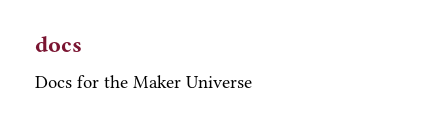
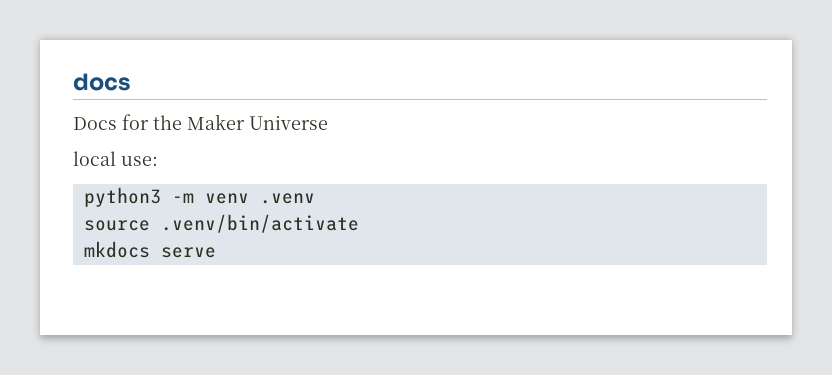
+ local use:
+ python3 -m venv .venv
+ source .venv/bin/activate
+ mkdocs serve

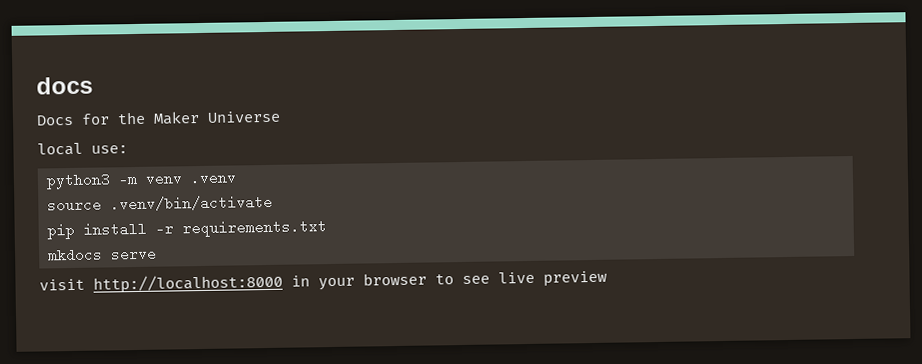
+ pip install -r requirements.txt
  mkdocs serve
+ visit http://localhost:8000 in your browser to see live preview

